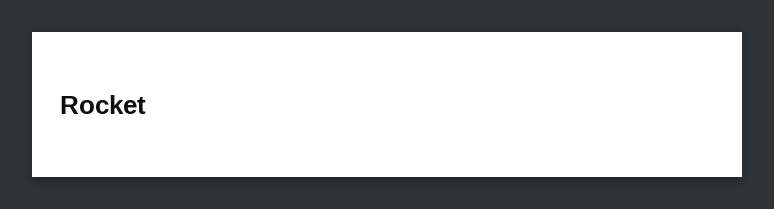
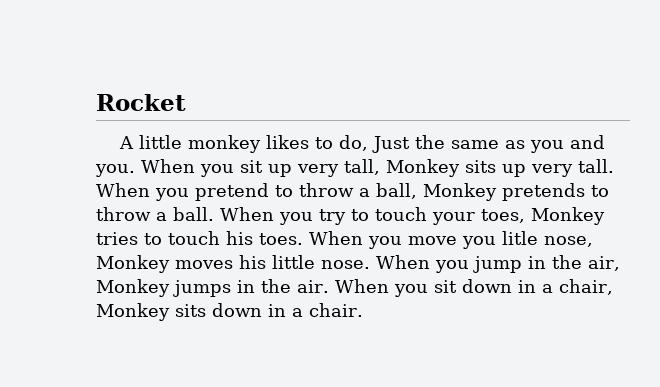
+ A little monkey likes to do, Just the same as you and you. When you sit up very tall, Monkey sits up very tall. When you pretend to throw a ball, Monkey pretends to throw a ball. When you try to touch your toes, Monkey tries to touch his toes. When you move you litle nose, Monkey moves his little nose. When you jump in the air, Monkey jumps in the air. When you sit down in a chair, Monkey sits down in a chair.

